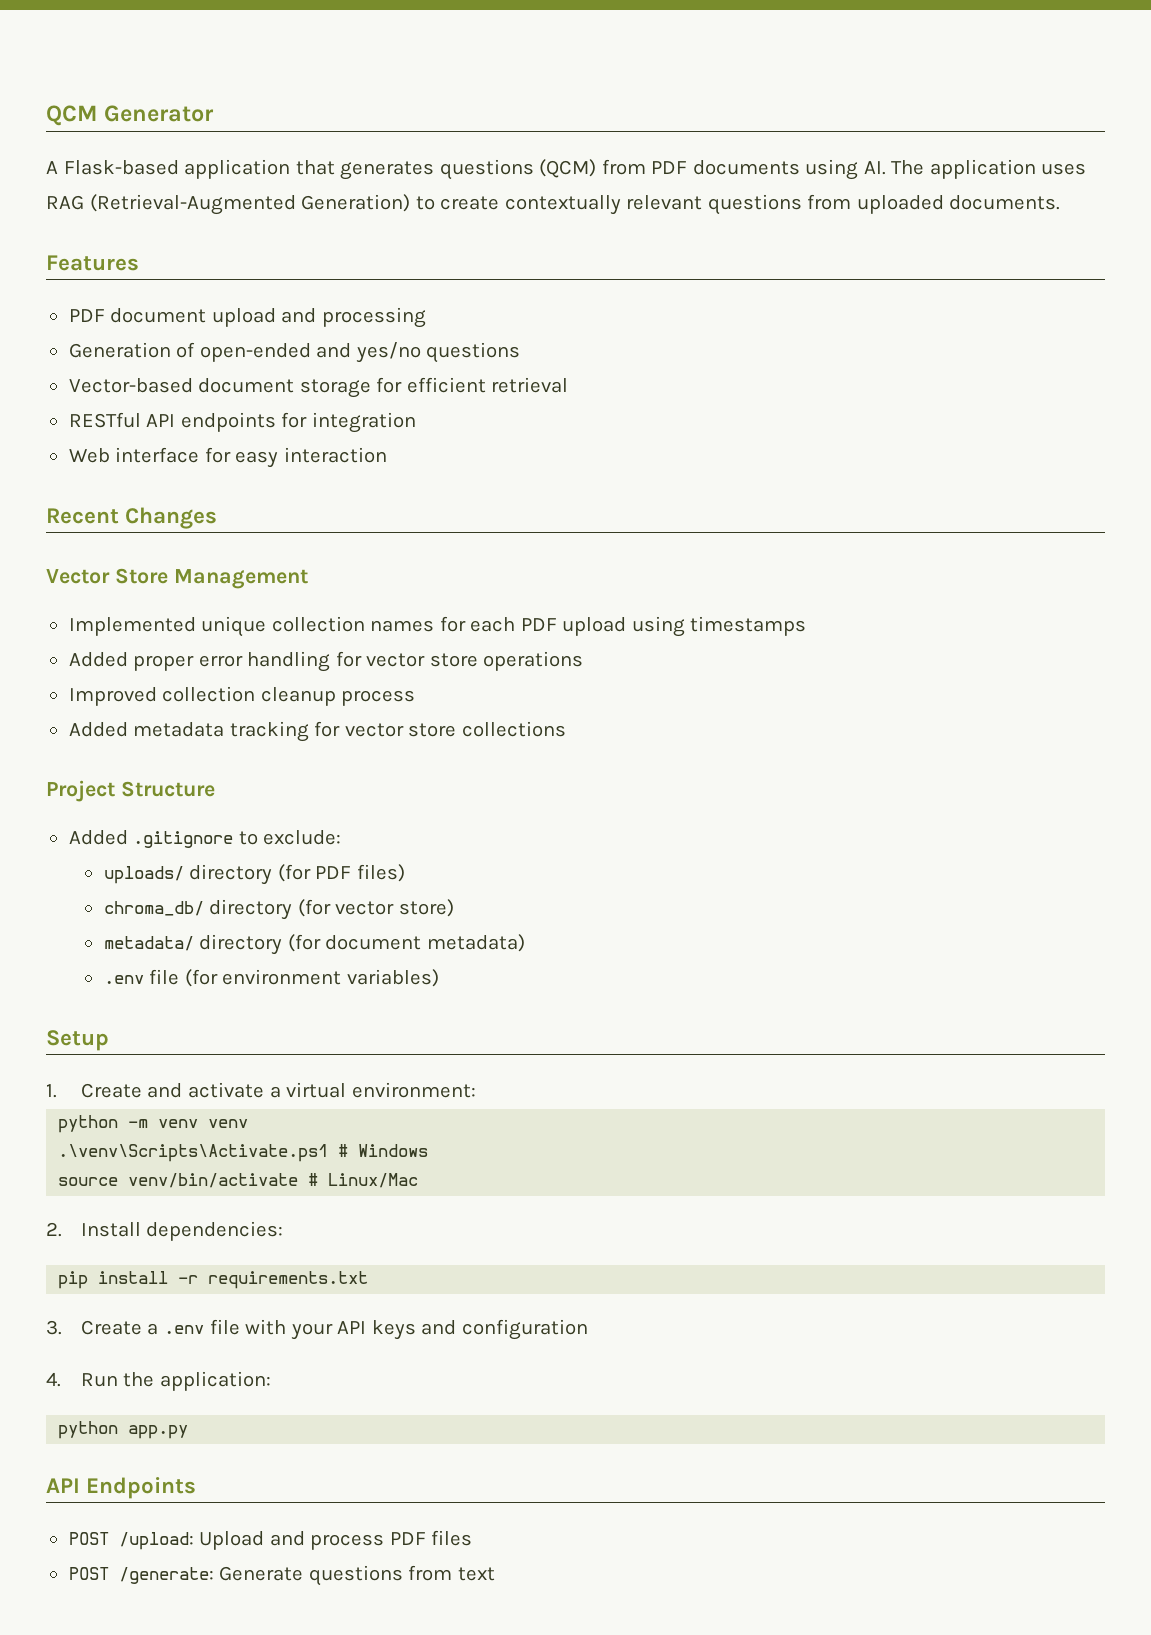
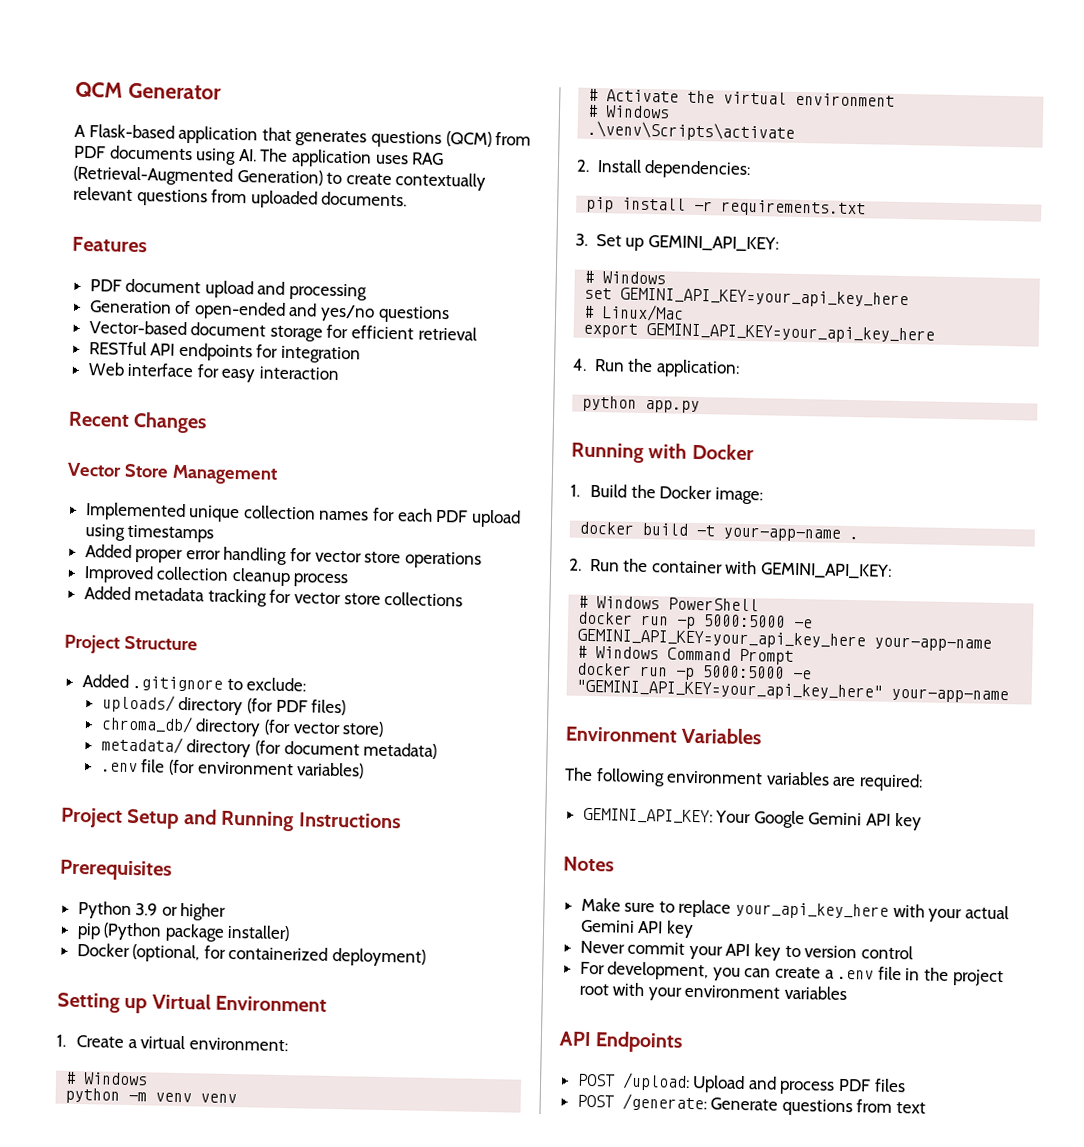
- Setup
+ Project Setup and Running Instructions
+ Prerequisites
+ Python 3.9 or higher
+ pip (Python package installer)
+ Docker (optional, for containerized deployment)
+ Setting up Virtual Environment
- 1. Create and activate a virtual environment:
+ 1. Create a virtual environment:
+ # Windows
- .\venv\Scripts\Activate.ps1 # Windows
- source venv/bin/activate # Linux/Mac
+ # Activate the virtual environment
+ # Windows
+ .\venv\Scripts\activate
- 3. Create a .env file with your API keys and configuration
+ 3. Set up GEMINI_API_KEY:
+ # Windows
+ set GEMINI_API_KEY=your_api_key_here
+ # Linux/Mac
+ export GEMINI_API_KEY=your_api_key_here
+ Running with Docker
+ 1. Build the Docker image:
+ docker build -t your-app-name .
+ 2. Run the container with GEMINI_API_KEY:
+ # Windows PowerShell
+ docker run -p 5000:5000 -e GEMINI_API_KEY=your_api_key_here your-app-name
+ # Windows Command Prompt
+ docker run -p 5000:5000 -e "GEMINI_API_KEY=your_api_key_here" your-app-name
+ Environment Variables
+ The following environment variables are required:
+ GEMINI_API_KEY: Your Google Gemini API key
+ Notes
+ Make sure to replace your_api_key_here with your actual Gemini API key
+ Never commit your API key to version control
+ For development, you can create a .env file in the project root with your environment variables

